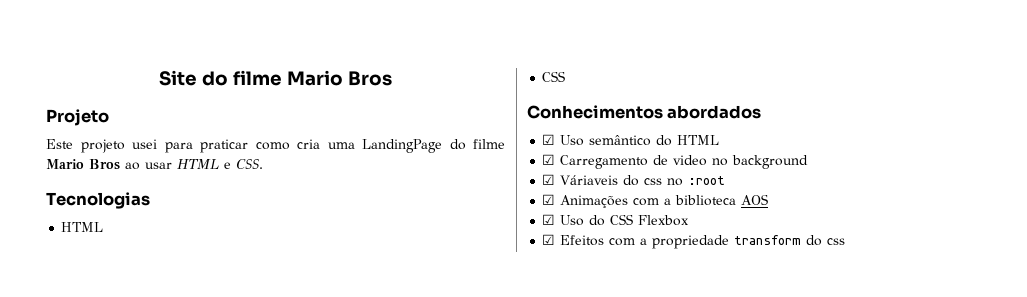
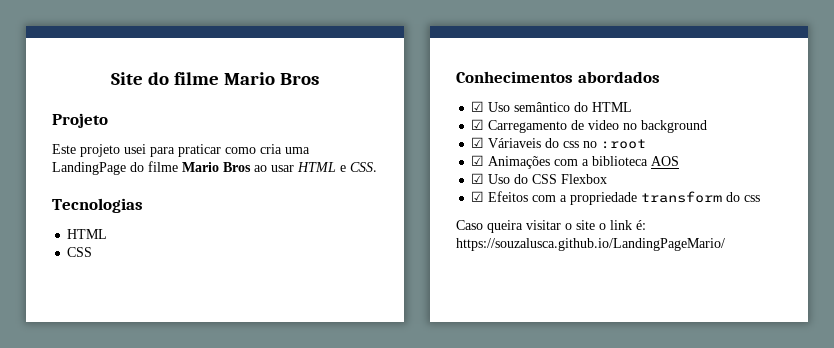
+ Caso queira visitar o site o link é: https://souzalusca.github.io/LandingPageMario/

